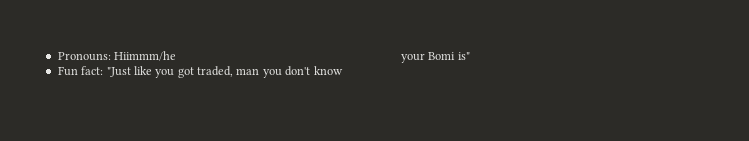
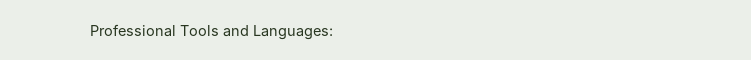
- Pronouns: Hiimmm/he
- Fun fact: "Just like you got traded, man you don't know your Bomi is"
+ Professional Tools and Languages:

